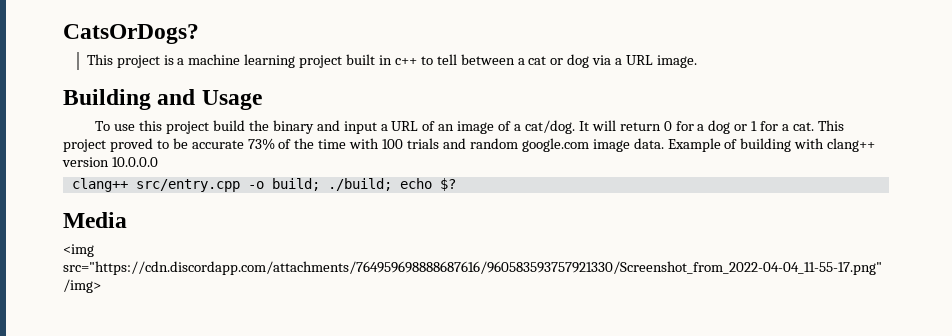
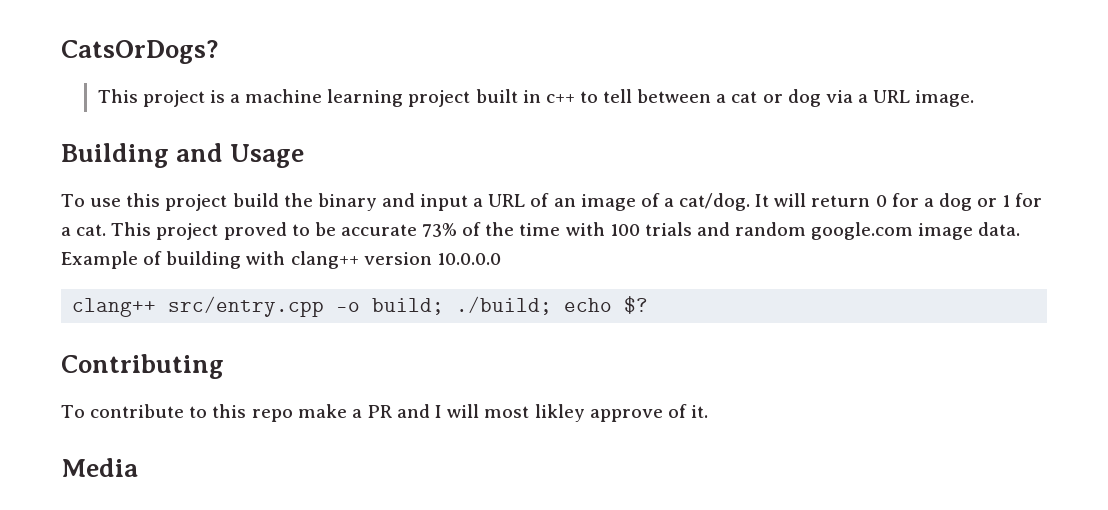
+ Contributing
+ To contribute to this repo make a PR and I will most likley approve of it.
  Media
- <img src="https://cdn.discordapp.com/attachments/764959698888687616/960583593757921330/Screenshot_from_2022-04-04_11-55-17.png" /img>

